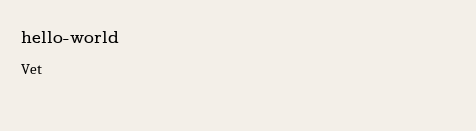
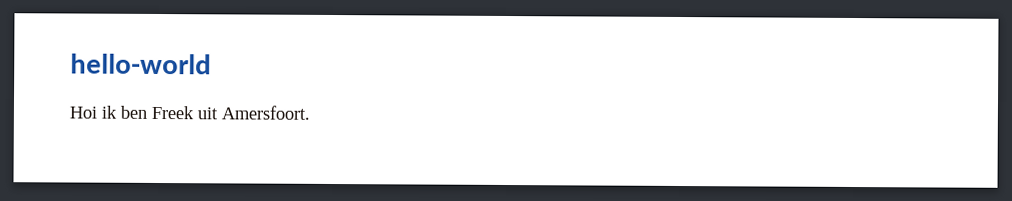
- Vet
+ Hoi ik ben Freek uit Amersfoort.

